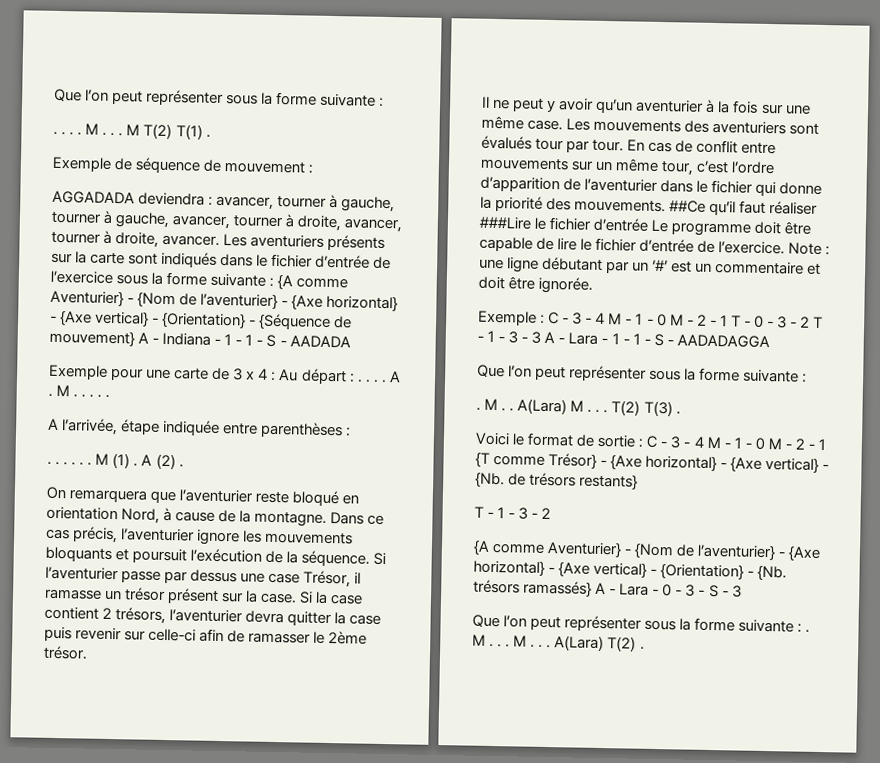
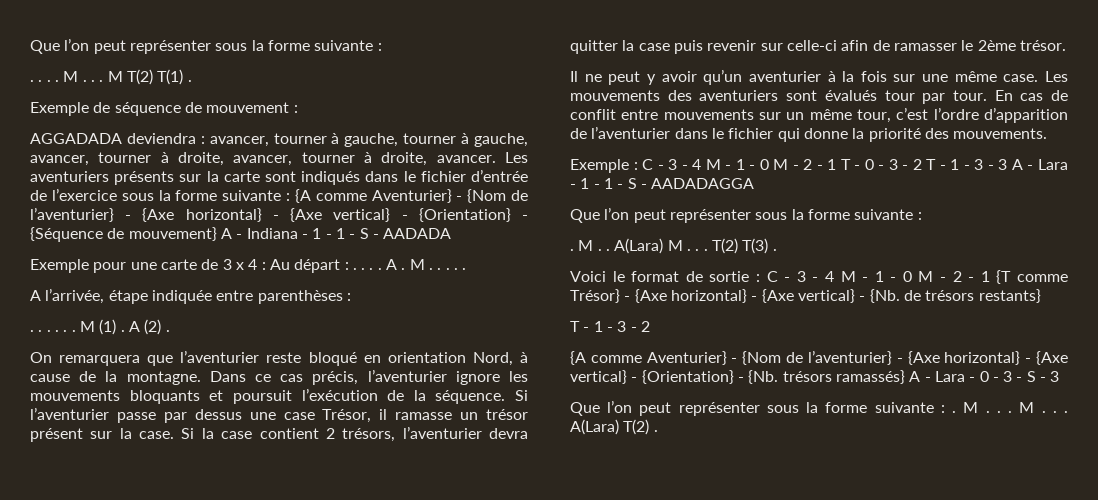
- ##Ce qu’il faut réaliser ###Lire le fichier d’entrée Le programme doit être capable de lire le fichier d’entrée de l’exercice. Note : une ligne débutant par un ‘#’ est un commentaire et doit être ignorée.

